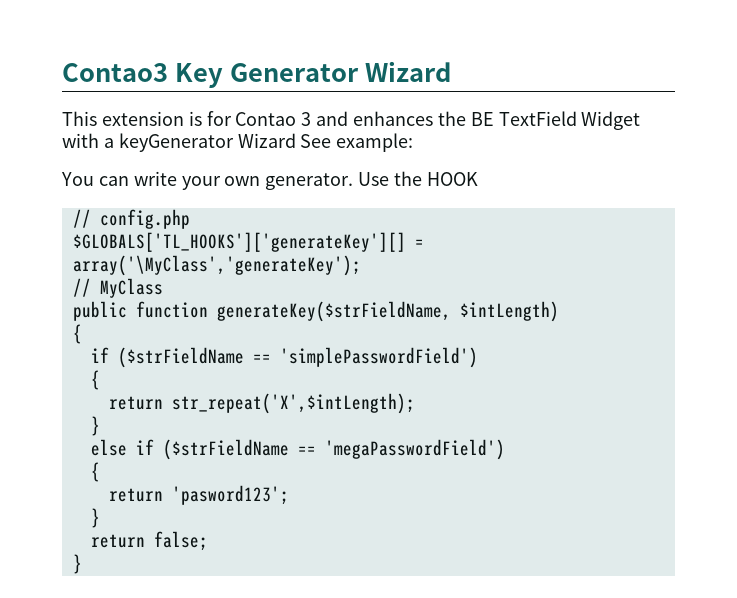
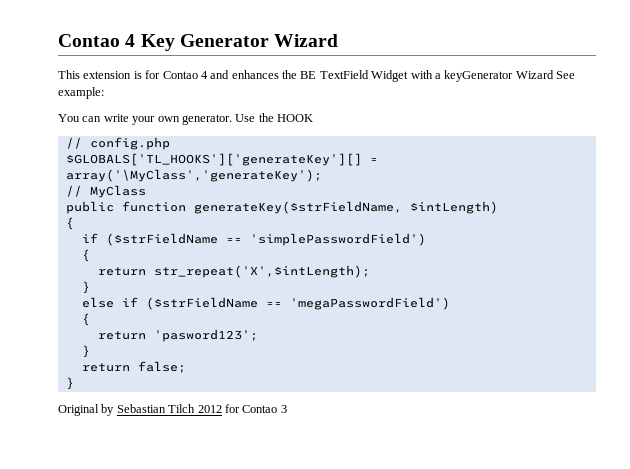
- Contao3 Key Generator Wizard
+ Contao 4 Key Generator Wizard
- This extension is for Contao 3 and enhances the BE TextField Widget with a keyGenerator Wizard See example:
+ This extension is for Contao 4 and enhances the BE TextField Widget with a keyGenerator Wizard See example:
+ Original by Sebastian Tilch 2012 for Contao 3

